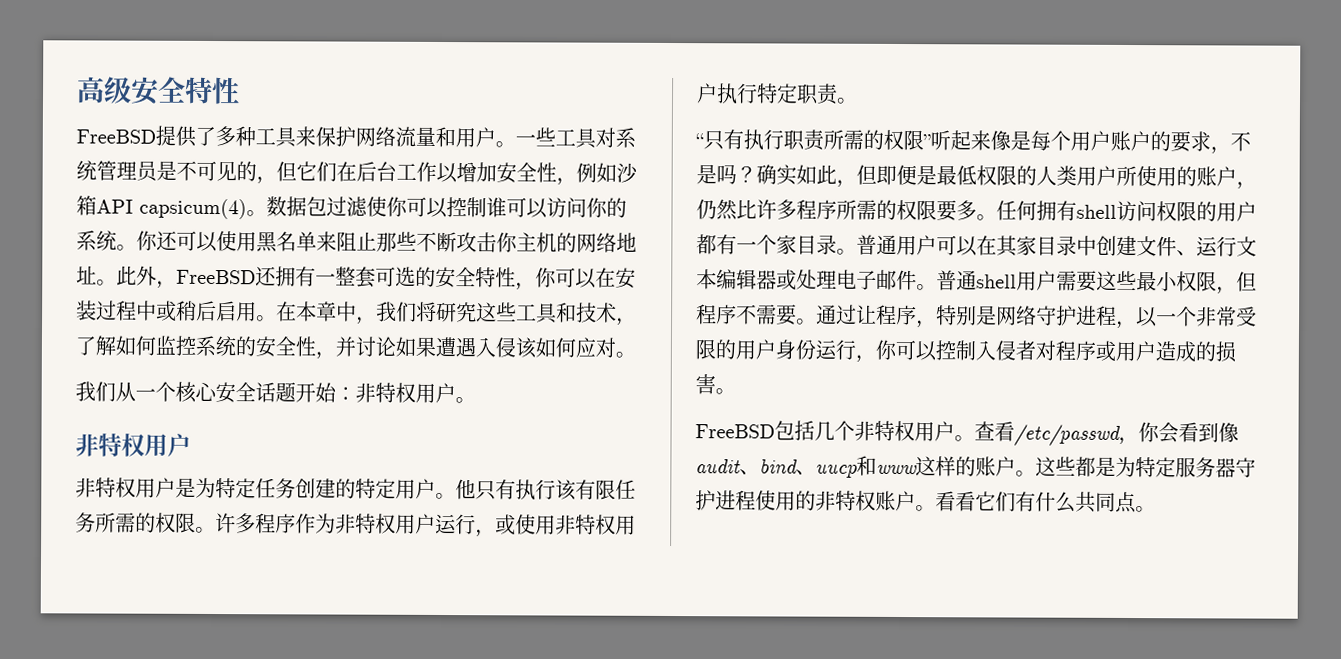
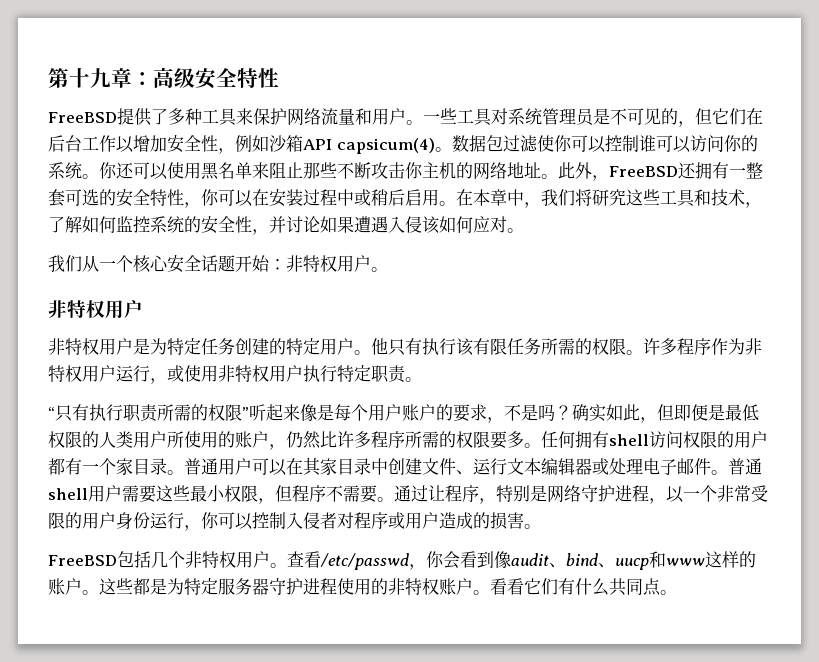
- 高级安全特性
+ 第十九章：高级安全特性

